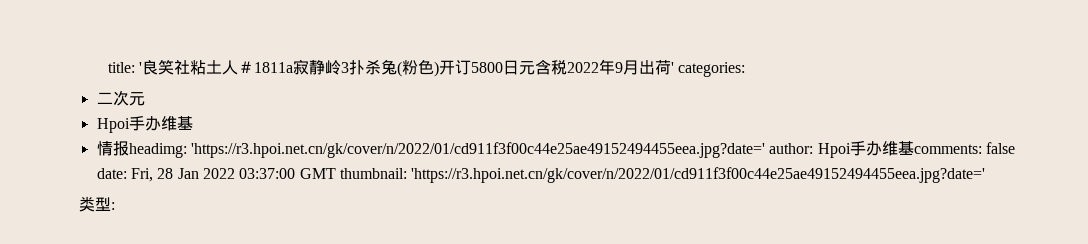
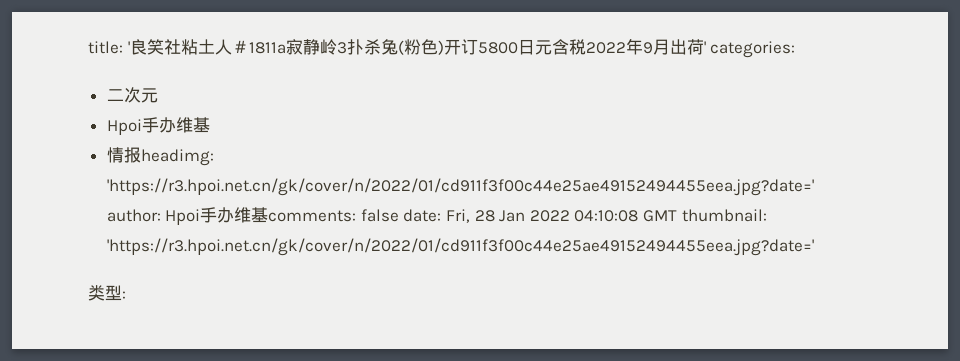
- 情报headimg: 'https://r3.hpoi.net.cn/gk/cover/n/2022/01/cd911f3f00c44e25ae49152494455eea.jpg?date=' author: Hpoi手办维基comments: false date: Fri, 28 Jan 2022 03:37:00 GMT thumbnail: 'https://r3.hpoi.net.cn/gk/cover/n/2022/01/cd911f3f00c44e25ae49152494455eea.jpg?date='
+ 情报headimg: 'https://r3.hpoi.net.cn/gk/cover/n/2022/01/cd911f3f00c44e25ae49152494455eea.jpg?date=' author: Hpoi手办维基comments: false date: Fri, 28 Jan 2022 04:10:08 GMT thumbnail: 'https://r3.hpoi.net.cn/gk/cover/n/2022/01/cd911f3f00c44e25ae49152494455eea.jpg?date='

